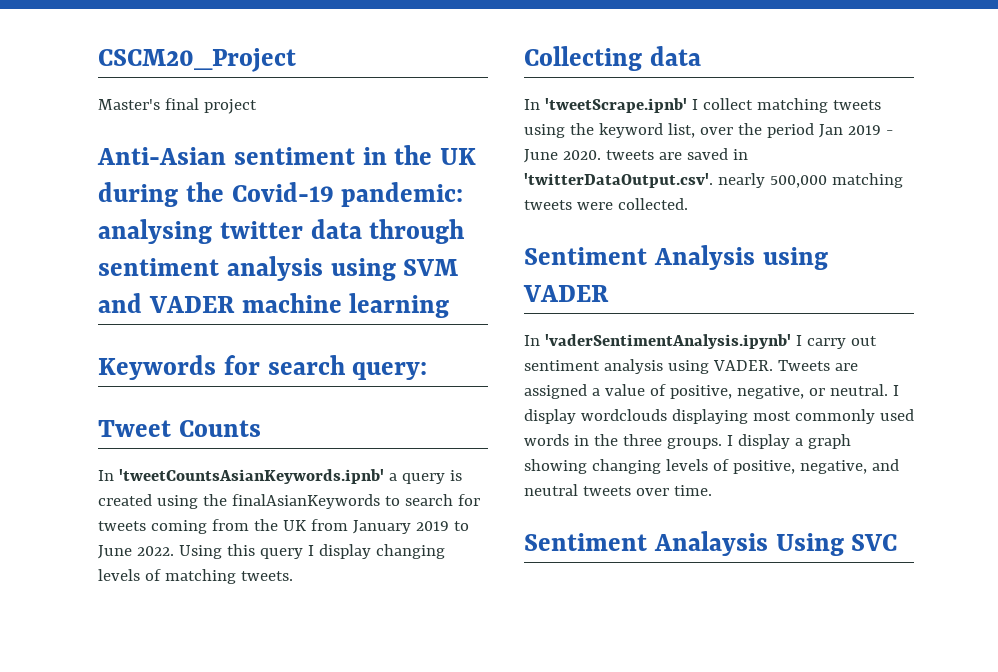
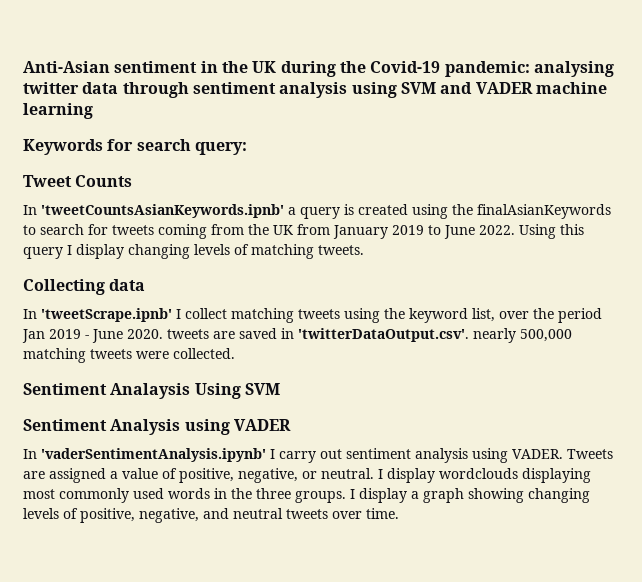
- CSCM20_Project
- Master's final project
+ Sentiment Analaysis Using SVM
- Sentiment Analaysis Using SVC

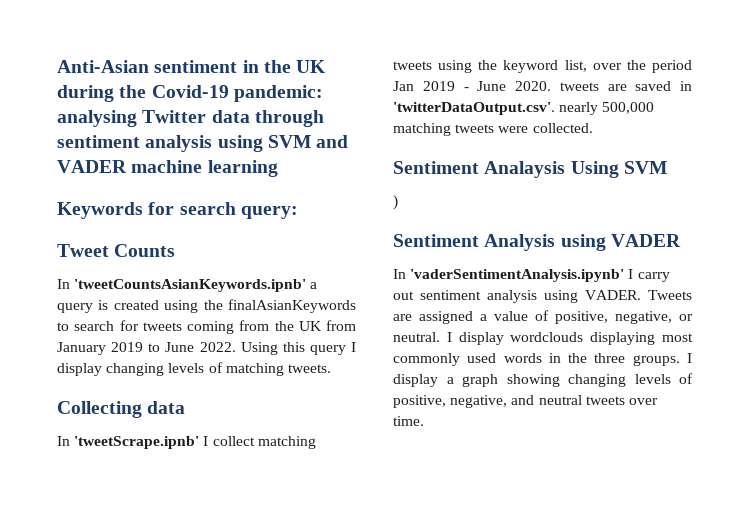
- Anti-Asian sentiment in the UK during the Covid-19 pandemic: analysing twitter data through sentiment analysis using SVM and VADER machine learning
+ Anti-Asian sentiment in the UK during the Covid-19 pandemic: analysing Twitter data through sentiment analysis using SVM and VADER machine learning
+ )

